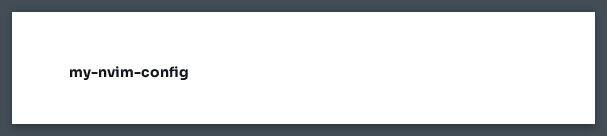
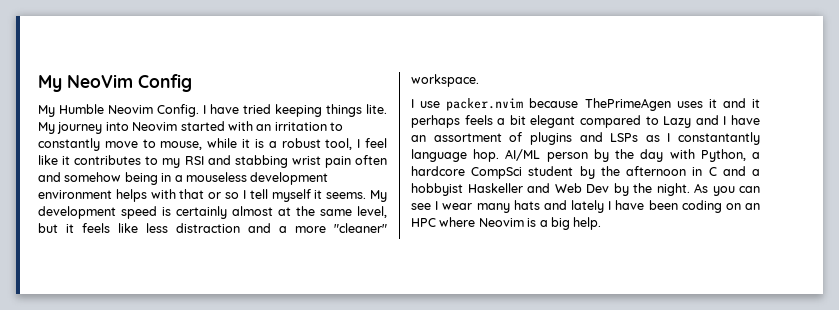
- my-nvim-config
+ My NeoVim Config
+ My Humble Neovim Config. I have tried keeping things lite. My journey into Neovim started with an irritation to constantly move to mouse, while it is a robust tool, I feel like it contributes to my RSI and stabbing wrist pain often and somehow being in a mouseless development environment helps with that or so I tell myself it seems. My development speed is certainly almost at the same level, but it feels like less distraction and a more "cleaner" workspace.
+ I use packer.nvim because ThePrimeAgen uses it and it perhaps feels a bit elegant compared to Lazy and I have an assortment of plugins and LSPs as I constantantly language hop. AI/ML person by the day with Python, a hardcore CompSci student by the afternoon in C and a hobbyist Haskeller and Web Dev by the night. As you can see I wear many hats and lately I have been coding on an HPC where Neovim is a big help.

